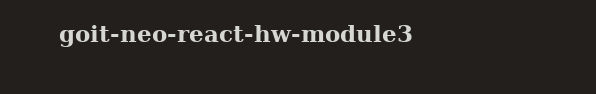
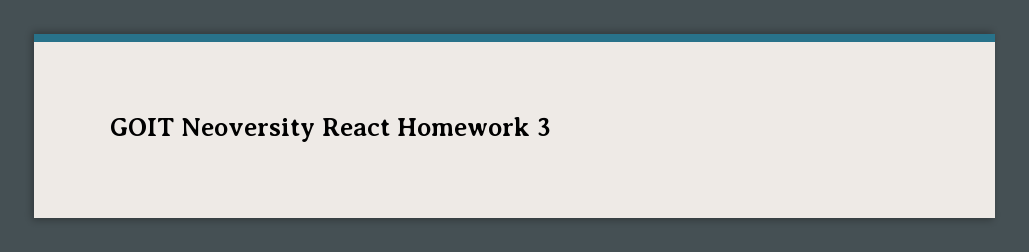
- goit-neo-react-hw-module3
+ GOIT Neoversity React Homework 3

